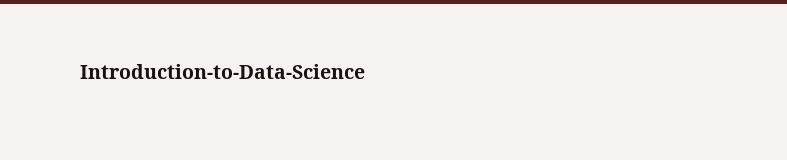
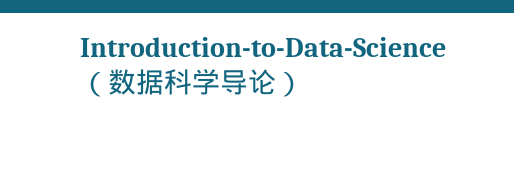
- Introduction-to-Data-Science
+ Introduction-to-Data-Science（数据科学导论）

